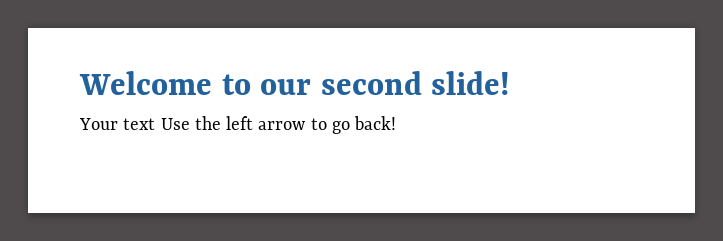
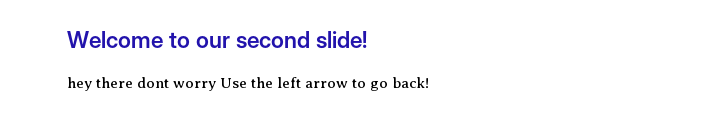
- Your text Use the left arrow to go back!
+ hey there dont worry Use the left arrow to go back!

